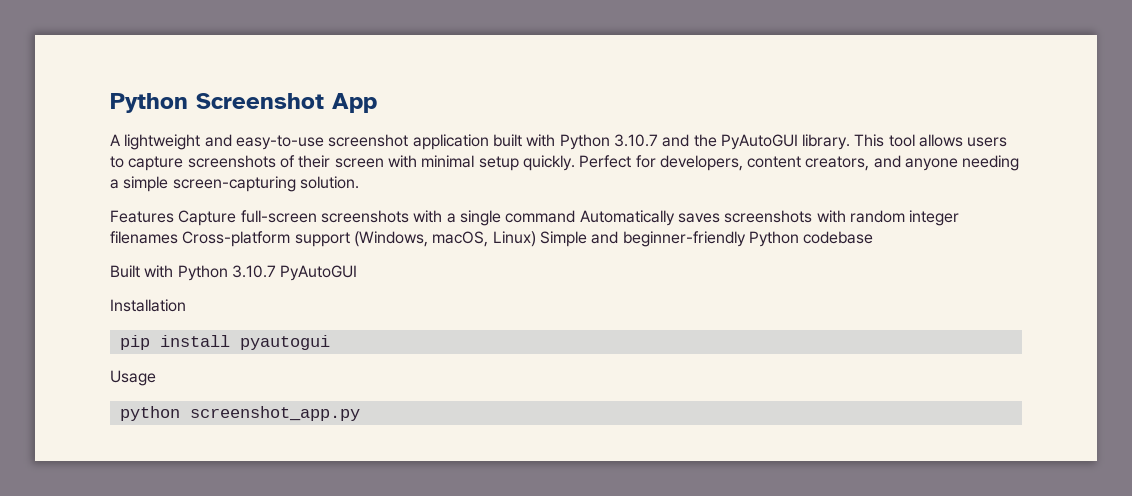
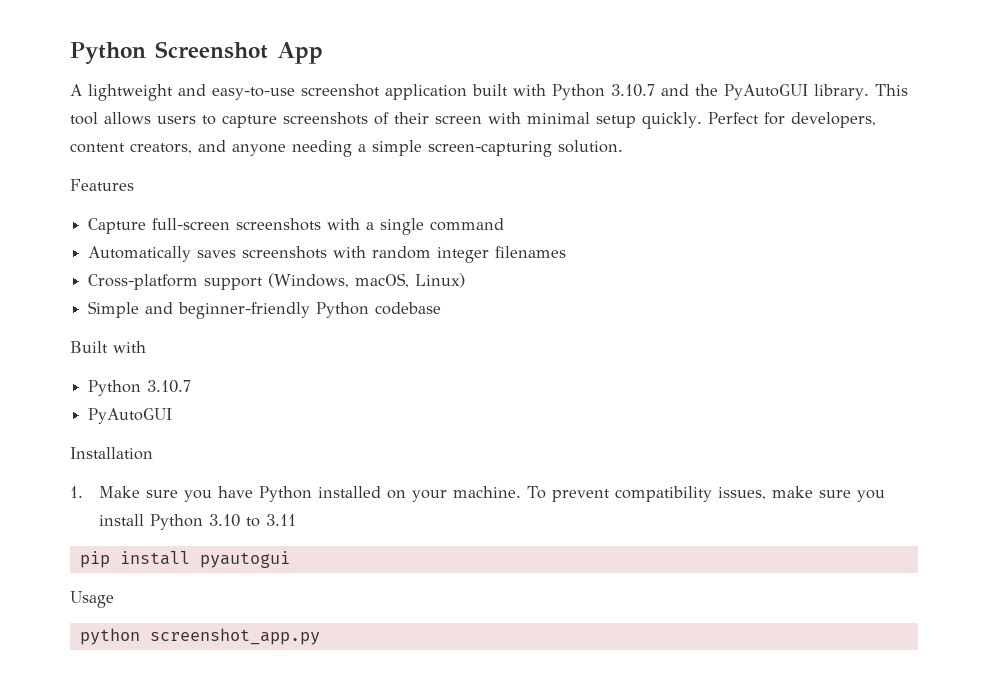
- Features Capture full-screen screenshots with a single command Automatically saves screenshots with random integer filenames Cross-platform support (Windows, macOS, Linux) Simple and beginner-friendly Python codebase
+ Features
+ Capture full-screen screenshots with a single command
+ Automatically saves screenshots with random integer filenames
+ Cross-platform support (Windows, macOS, Linux)
+ Simple and beginner-friendly Python codebase
- Built with Python 3.10.7 PyAutoGUI
+ Built with
+ Python 3.10.7
+ PyAutoGUI
+ 1. Make sure you have Python installed on your machine. To prevent compatibility issues, make sure you install Python 3.10 to 3.11

